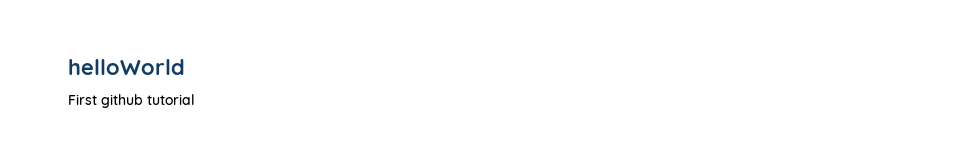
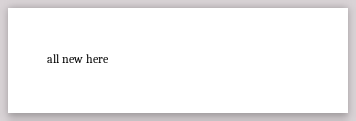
- helloWorld
- First github tutorial
+ all new here

